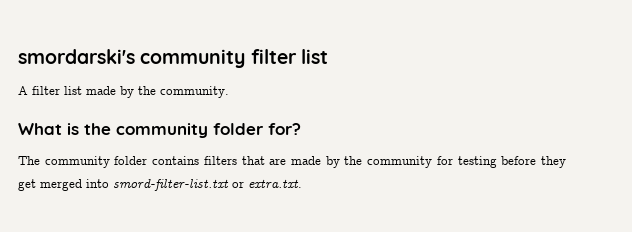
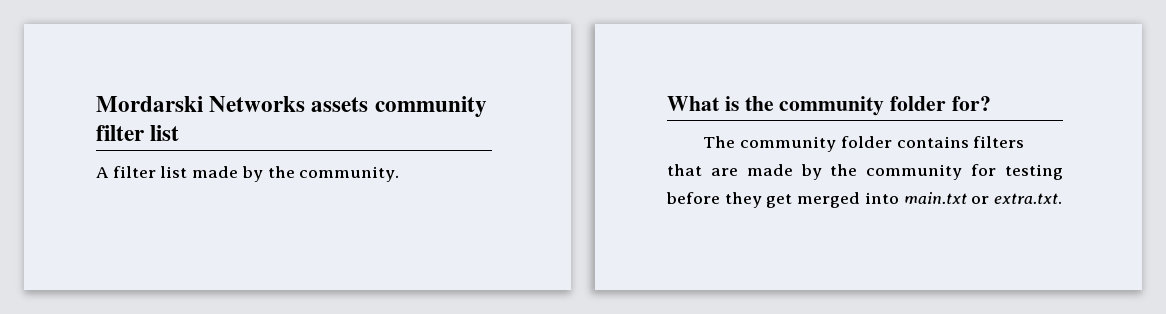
- smordarski's community filter list
+ Mordarski Networks assets community filter list
- The community folder contains filters that are made by the community for testing before they get merged into smord-filter-list.txt or extra.txt.
+ The community folder contains filters that are made by the community for testing before they get merged into main.txt or extra.txt.

